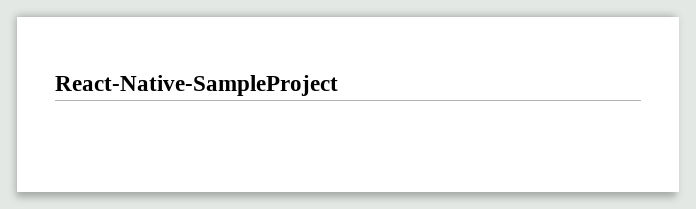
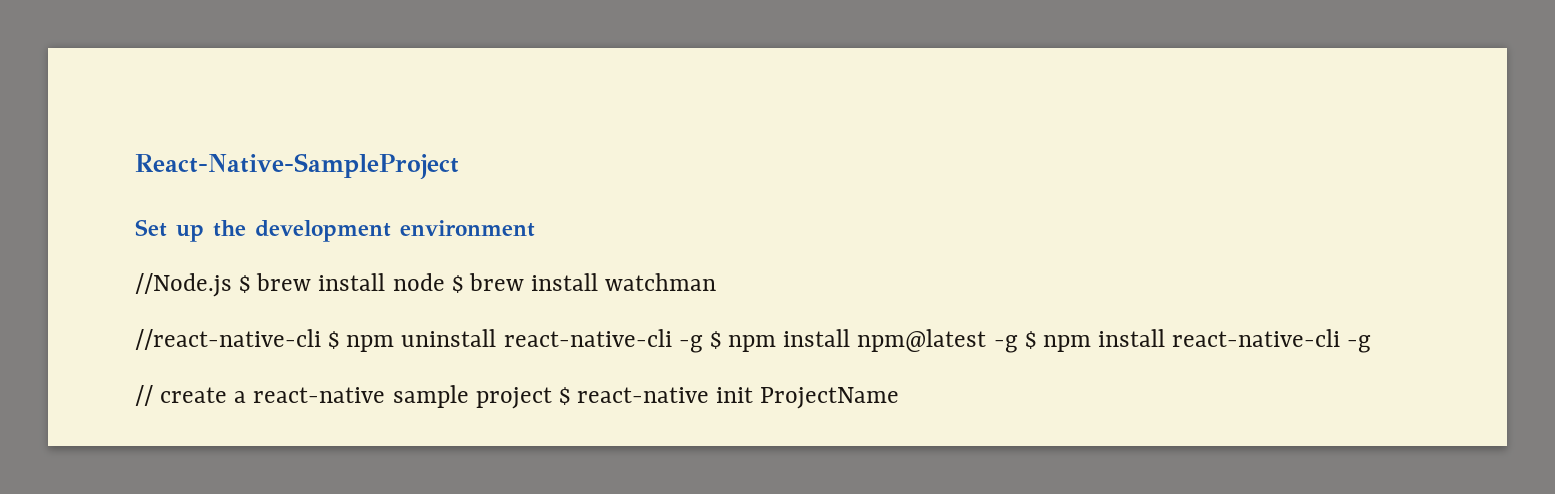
+ Set up the development environment
+ //Node.js $ brew install node $ brew install watchman
+ //react-native-cli $ npm uninstall react-native-cli -g $ npm install npm@latest -g $ npm install react-native-cli -g
+ // create a react-native sample project $ react-native init ProjectName

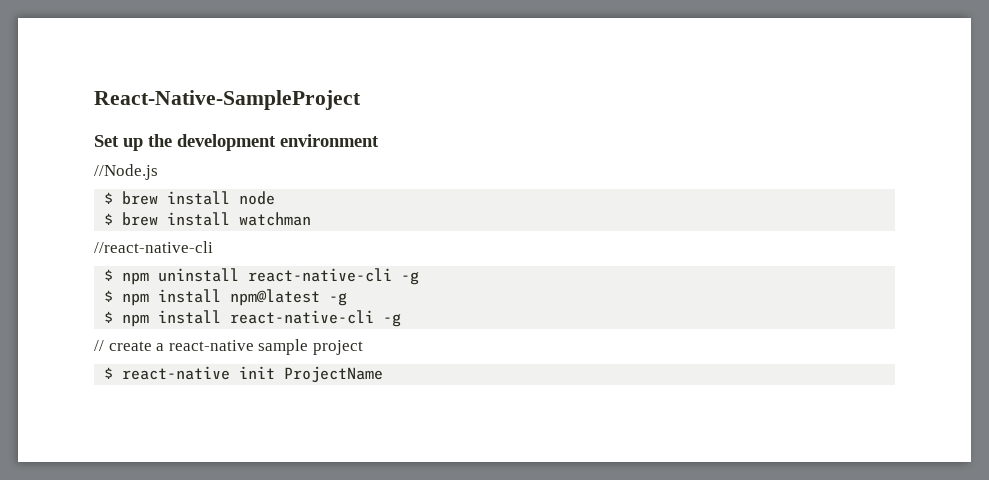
- //Node.js $ brew install node $ brew install watchman
+ //Node.js
+ $ brew install node
+ $ brew install watchman
- //react-native-cli $ npm uninstall react-native-cli -g $ npm install npm@latest -g $ npm install react-native-cli -g
+ //react-native-cli
+ $ npm uninstall react-native-cli -g
+ $ npm install npm@latest -g
+ $ npm install react-native-cli -g
- // create a react-native sample project $ react-native init ProjectName
+ // create a react-native sample project
+ $ react-native init ProjectName

